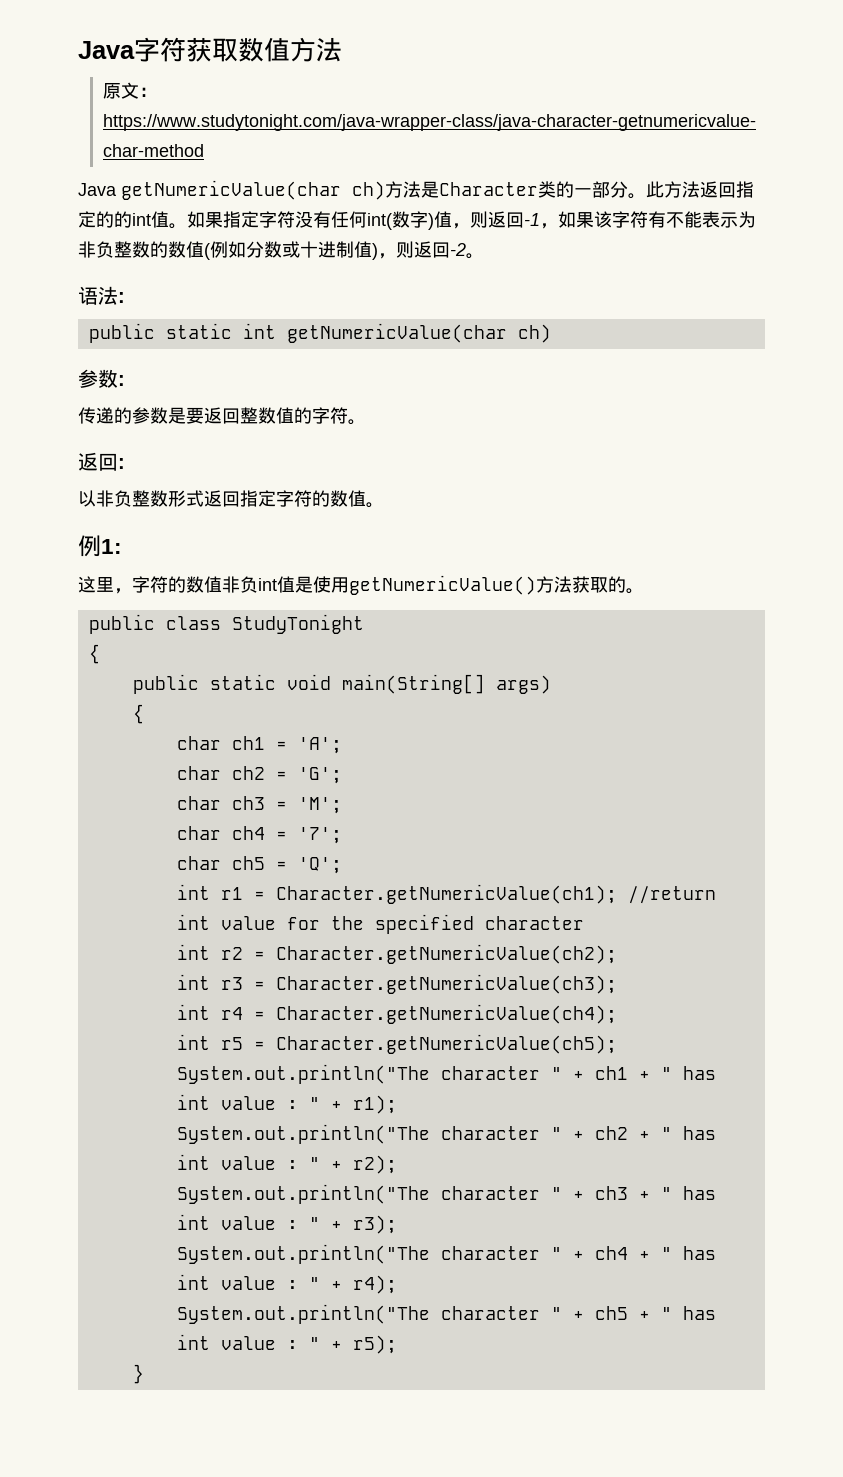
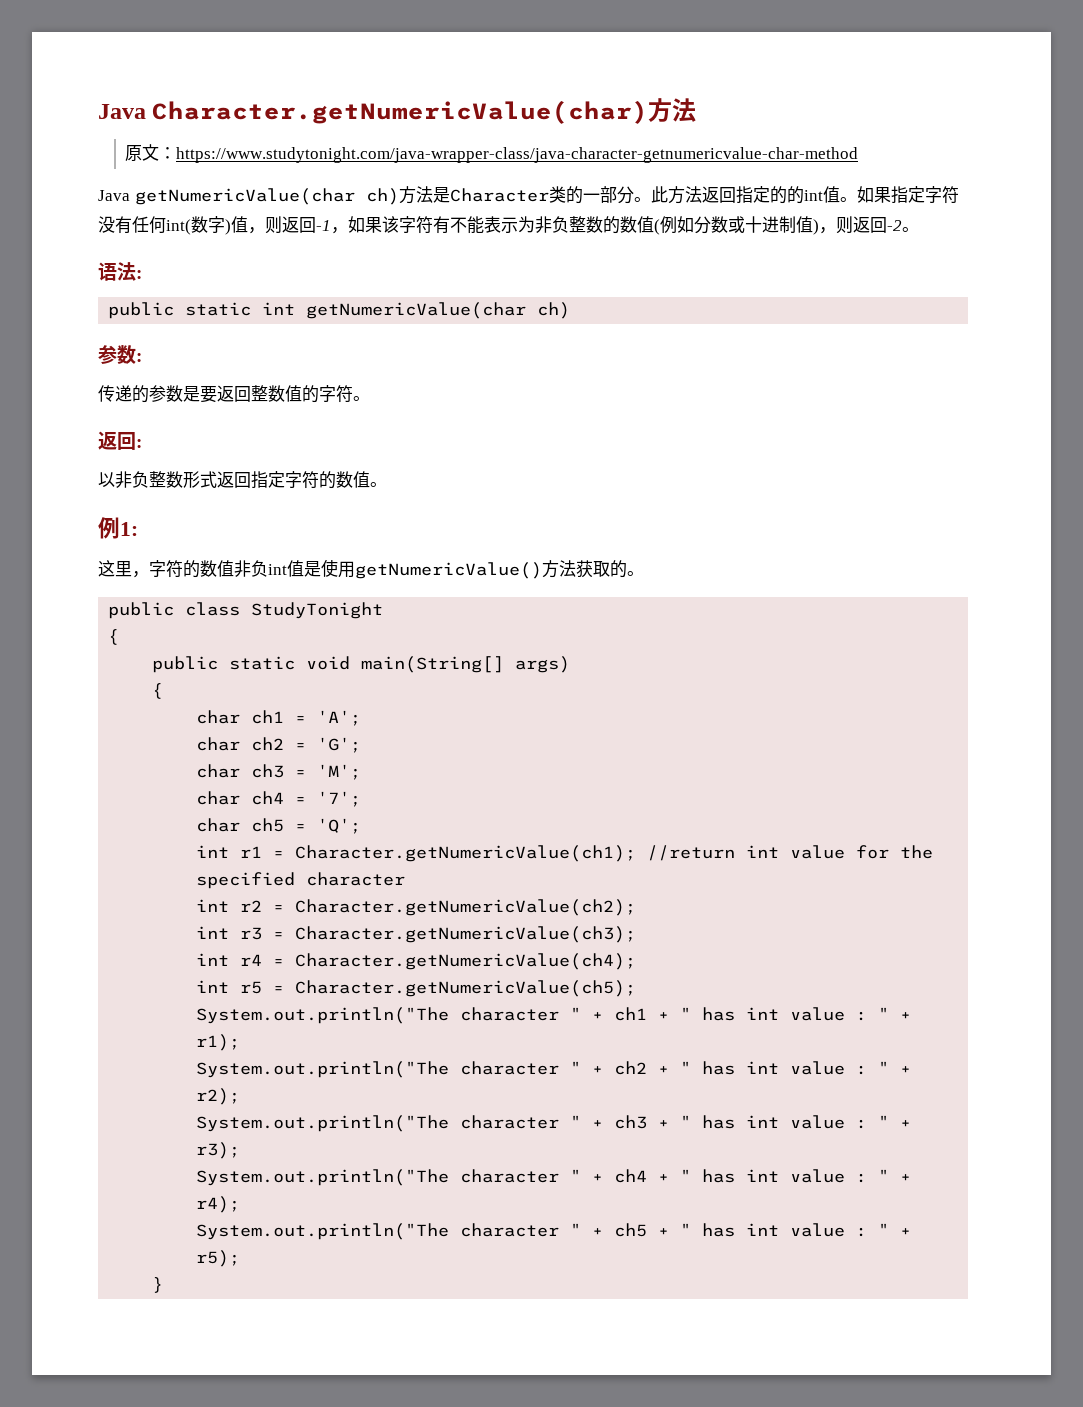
- Java字符获取数值方法
+ Java Character.getNumericValue(char)方法

